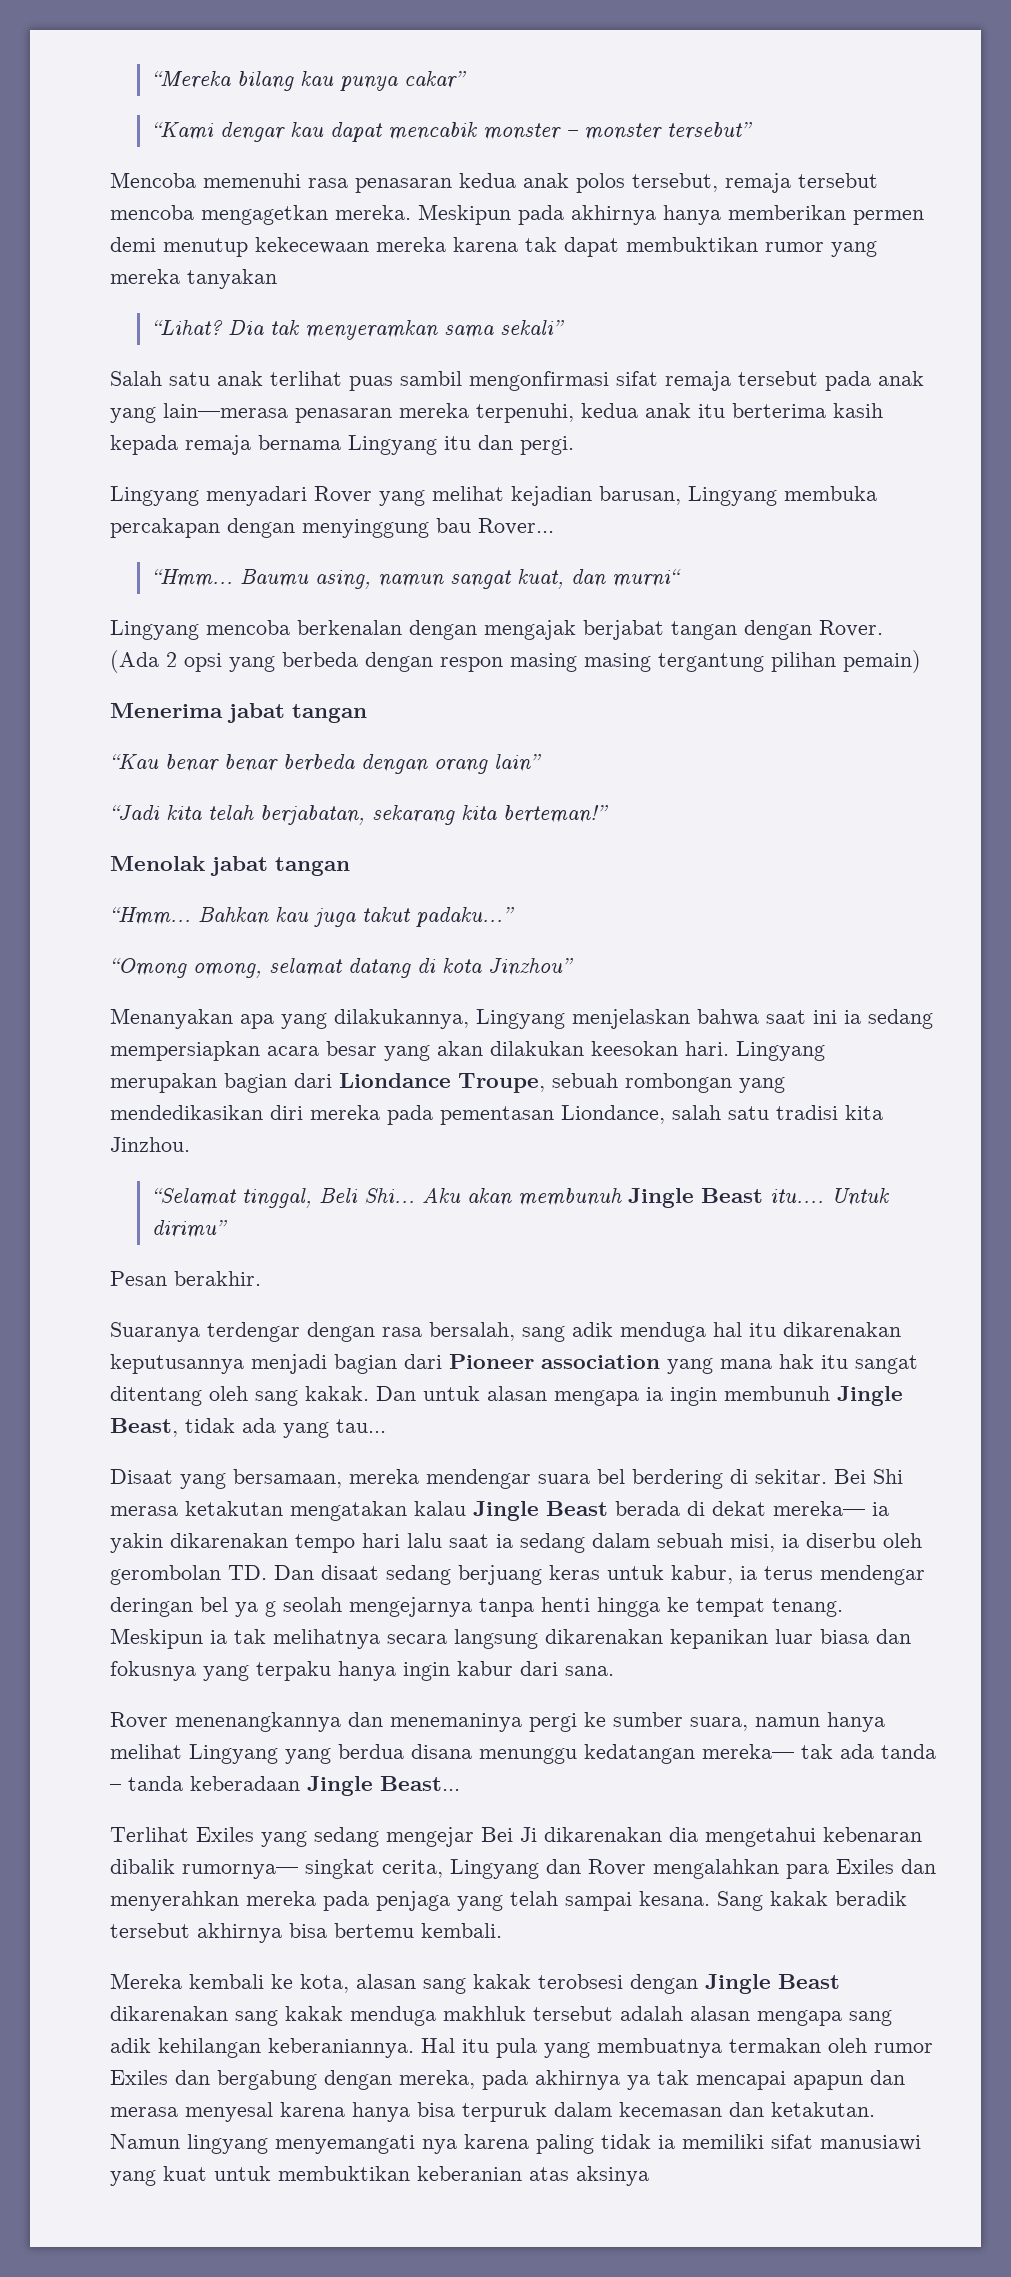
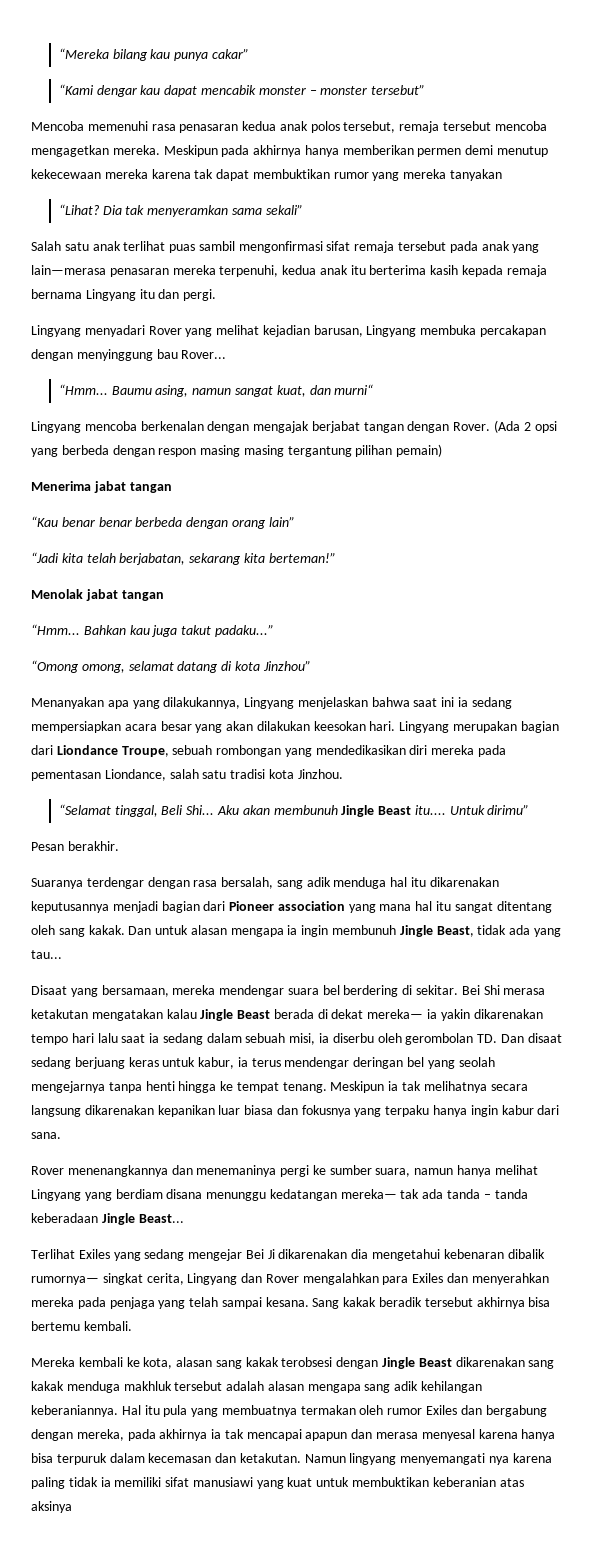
- Lingyang merupakan bagian dari Liondance Troupe, sebuah rombongan yang mendedikasikan diri mereka pada pementasan Liondance, salah satu tradisi kita Jinzhou.
+ Lingyang merupakan bagian dari Liondance Troupe, sebuah rombongan yang mendedikasikan diri mereka pada pementasan Liondance, salah satu tradisi kota Jinzhou.
- Suaranya terdengar dengan rasa bersalah, sang adik menduga hal itu dikarenakan keputusannya menjadi bagian dari Pioneer association yang mana hak itu sangat ditentang oleh sang kakak.
+ Suaranya terdengar dengan rasa bersalah, sang adik menduga hal itu dikarenakan keputusannya menjadi bagian dari Pioneer association yang mana hal itu sangat ditentang oleh sang kakak.
- Bei Shi merasa ketakutan mengatakan kalau Jingle Beast berada di dekat mereka— ia yakin dikarenakan tempo hari lalu saat ia sedang dalam sebuah misi, ia diserbu oleh gerombolan TD. Dan disaat sedang berjuang keras untuk kabur, ia terus mendengar deringan bel ya g seolah mengejarnya tanpa henti hingga ke tempat tenang.
+ Bei Shi merasa ketakutan mengatakan kalau Jingle Beast berada di dekat mereka— ia yakin dikarenakan tempo hari lalu saat ia sedang dalam sebuah misi, ia diserbu oleh gerombolan TD. Dan disaat sedang berjuang keras untuk kabur, ia terus mendengar deringan bel yang seolah mengejarnya tanpa henti hingga ke tempat tenang.
- Rover menenangkannya dan menemaninya pergi ke sumber suara, namun hanya melihat Lingyang yang berdua disana menunggu kedatangan mereka— tak ada tanda – tanda keberadaan Jingle Beast...
+ Rover menenangkannya dan menemaninya pergi ke sumber suara, namun hanya melihat Lingyang yang berdiam disana menunggu kedatangan mereka— tak ada tanda – tanda keberadaan Jingle Beast...
- Hal itu pula yang membuatnya termakan oleh rumor Exiles dan bergabung dengan mereka, pada akhirnya ya tak mencapai apapun dan merasa menyesal karena hanya bisa terpuruk dalam kecemasan dan ketakutan.
+ Hal itu pula yang membuatnya termakan oleh rumor Exiles dan bergabung dengan mereka, pada akhirnya ia tak mencapai apapun dan merasa menyesal karena hanya bisa terpuruk dalam kecemasan dan ketakutan.

